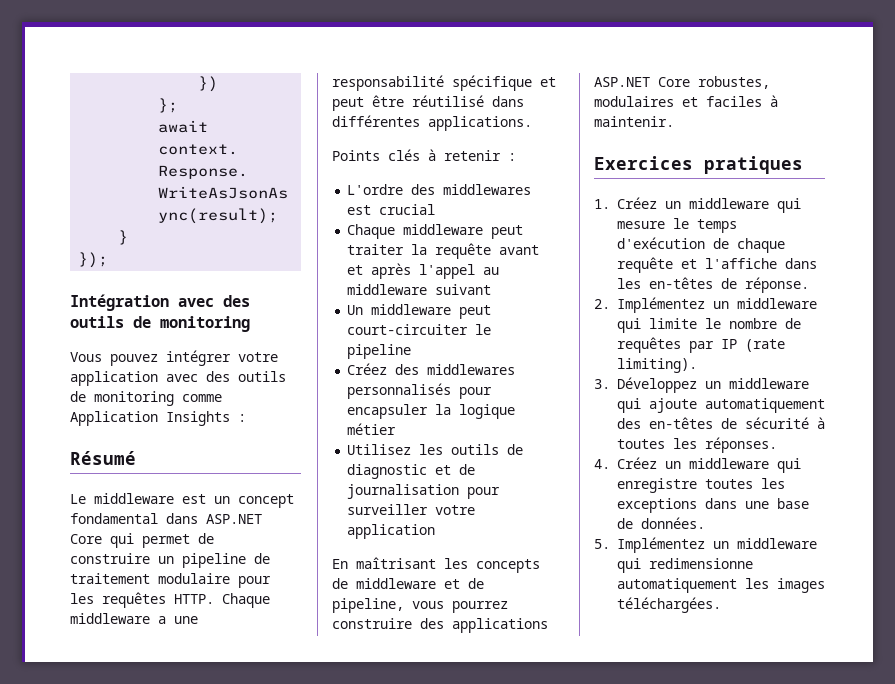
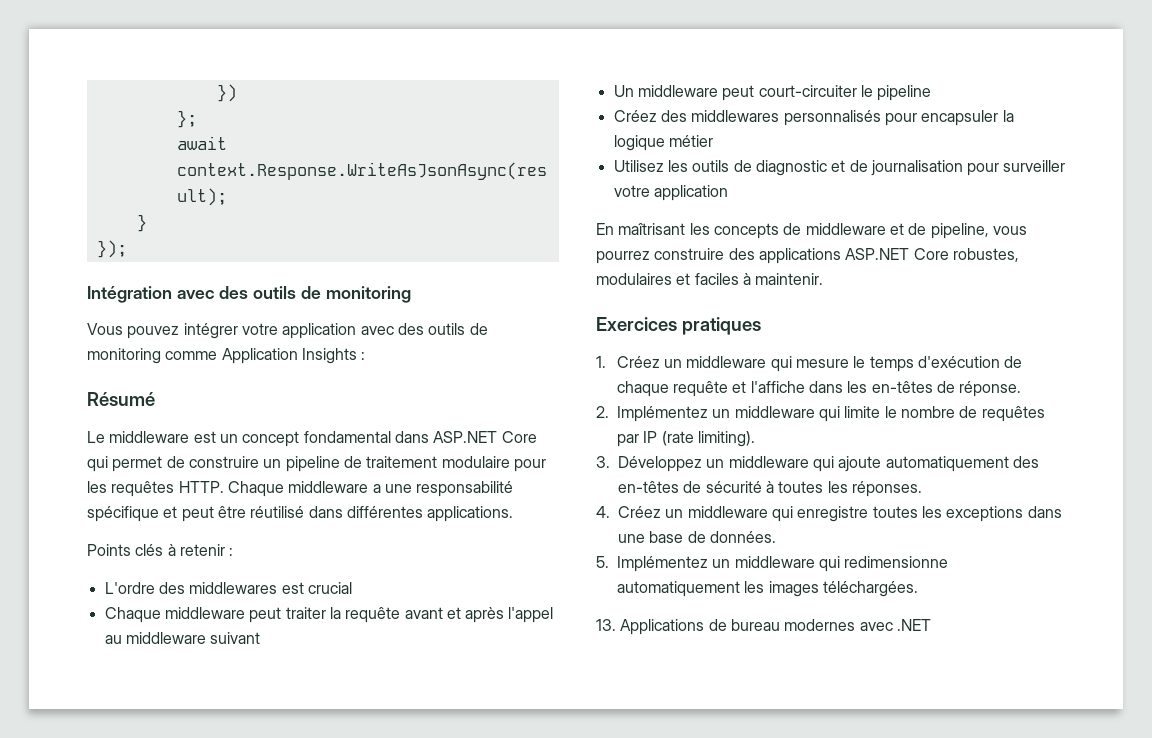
+ 13. Applications de bureau modernes avec .NET

